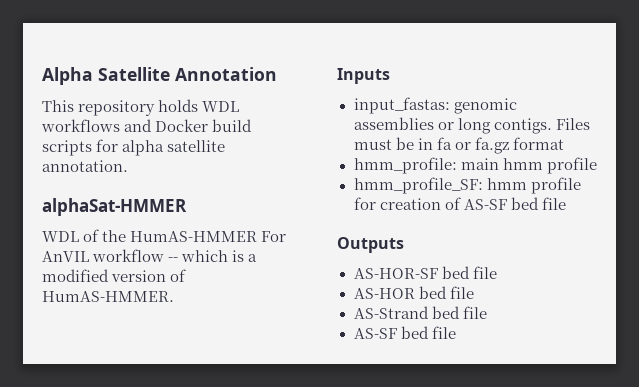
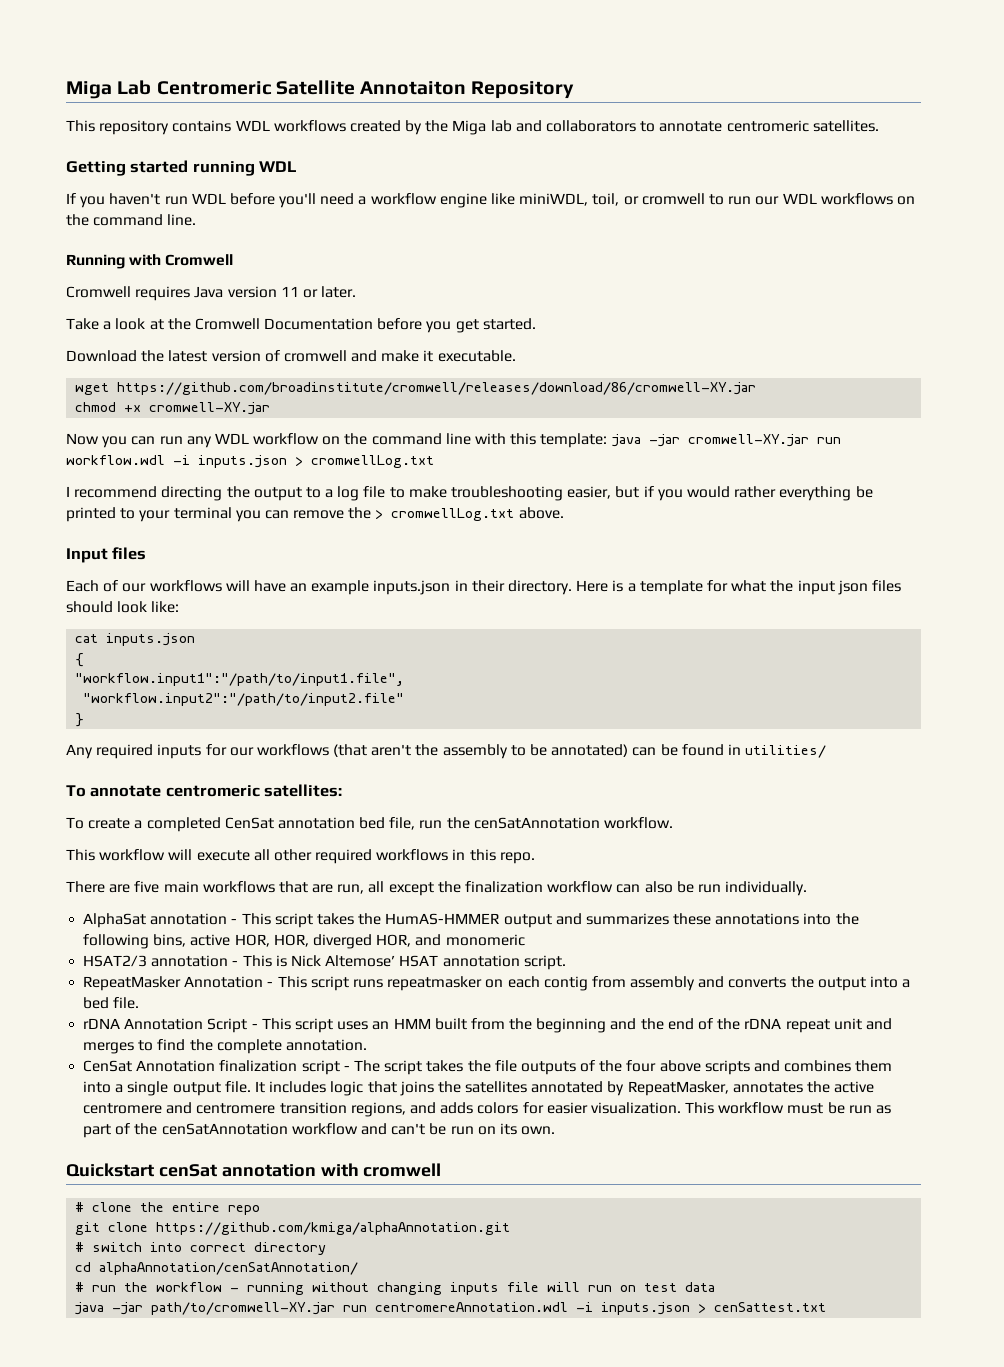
- Alpha Satellite Annotation
+ Miga Lab Centromeric Satellite Annotaiton Repository
- This repository holds WDL workflows and Docker build scripts for alpha satellite annotation.
- alphaSat-HMMER
- WDL of the HumAS-HMMER For AnVIL workflow -- which is a modified version of HumAS-HMMER.
- Inputs
- input_fastas: genomic assemblies or long contigs. Files must be in fa or fa.gz format
- hmm_profile: main hmm profile
- hmm_profile_SF: hmm profile for creation of AS-SF bed file
- Outputs
- AS-HOR-SF bed file
- AS-HOR bed file
- AS-Strand bed file
- AS-SF bed file
+ This repository contains WDL workflows created by the Miga lab and collaborators to annotate centromeric satellites.
+ Getting started running WDL
+ If you haven't run WDL before you'll need a workflow engine like miniWDL, toil, or cromwell to run our WDL workflows on the command line.
+ Running with Cromwell
+ Cromwell requires Java version 11 or later.
+ Take a look at the Cromwell Documentation before you get started.
+ Download the latest version of cromwell and make it executable.
+ wget https://github.com/broadinstitute/cromwell/releases/download/86/cromwell-XY.jar
+ chmod +x cromwell-XY.jar
+ Now you can run any WDL workflow on the command line with this template: java -jar cromwell-XY.jar run workflow.wdl -i inputs.json > cromwellLog.txt
+ I recommend directing the output to a log file to make troubleshooting easier, but if you would rather everything be printed to your terminal you can remove the > cromwellLog.txt above.
+ Input files
+ Each of our workflows will have an example inputs.json in their directory. Here is a template for what the input json files should look like:
+ cat inputs.json
+ {
+ "workflow.input1":"/path/to/input1.file",
+ "workflow.input2":"/path/to/input2.file"
+ }
+ Any required inputs for our workflows (that aren't the assembly to be annotated) can be found in utilities/
+ To annotate centromeric satellites:
+ To create a completed CenSat annotation bed file, run the cenSatAnnotation workflow.
+ This workflow will execute all other required workflows in this repo.
+ There are five main workflows that are run, all except the finalization workflow can also be run individually.
+ AlphaSat annotation - This script takes the HumAS-HMMER output and summarizes these annotations into the following bins, active HOR, HOR, diverged HOR, and monomeric
+ HSAT2/3 annotation - This is Nick Altemose’ HSAT annotation script.
+ RepeatMasker Annotation - This script runs repeatmasker on each contig from assembly and converts the output into a bed file.
+ rDNA Annotation Script - This script uses an HMM built from the beginning and the end of the rDNA repeat unit and merges to find the complete annotation.
+ CenSat Annotation finalization script - The script takes the file outputs of the four above scripts and combines them into a single output file. It includes logic that joins the satellites annotated by RepeatMasker, annotates the active centromere and centromere transition regions, and adds colors for easier visualization. This workflow must be run as part of the cenSatAnnotation workflow and can't be run on its own.
+ Quickstart cenSat annotation with cromwell
+ # clone the entire repo
+ git clone https://github.com/kmiga/alphaAnnotation.git
+ # switch into correct directory
+ cd alphaAnnotation/cenSatAnnotation/
+ # run the workflow - running without changing inputs file will run on test data
+ java -jar path/to/cromwell-XY.jar run centromereAnnotation.wdl -i inputs.json > cenSattest.txt

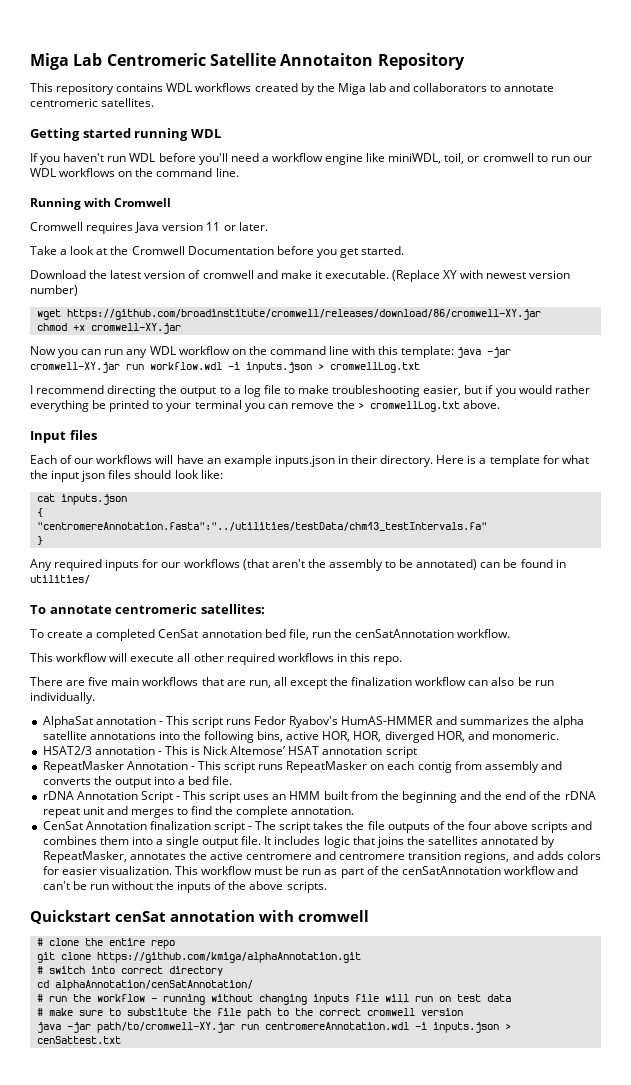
+ (Replace XY with newest version number)
- "workflow.input1":"/path/to/input1.file",
- "workflow.input2":"/path/to/input2.file"
+ "centromereAnnotation.fasta":"../utilities/testData/chm13_testIntervals.fa"
- AlphaSat annotation - This script takes the HumAS-HMMER output and summarizes these annotations into the following bins, active HOR, HOR, diverged HOR, and monomeric
+ AlphaSat annotation - This script runs Fedor Ryabov's HumAS-HMMER and summarizes the alpha satellite annotations into the following bins, active HOR, HOR, diverged HOR, and monomeric.
- HSAT2/3 annotation - This is Nick Altemose’ HSAT annotation script.
+ HSAT2/3 annotation - This is Nick Altemose’ HSAT annotation script
- RepeatMasker Annotation - This script runs repeatmasker on each contig from assembly and converts the output into a bed file.
+ RepeatMasker Annotation - This script runs RepeatMasker on each contig from assembly and converts the output into a bed file.
- This workflow must be run as part of the cenSatAnnotation workflow and can't be run on its own.
+ This workflow must be run as part of the cenSatAnnotation workflow and can't be run without the inputs of the above scripts.
+ # make sure to substitute the file path to the correct cromwell version

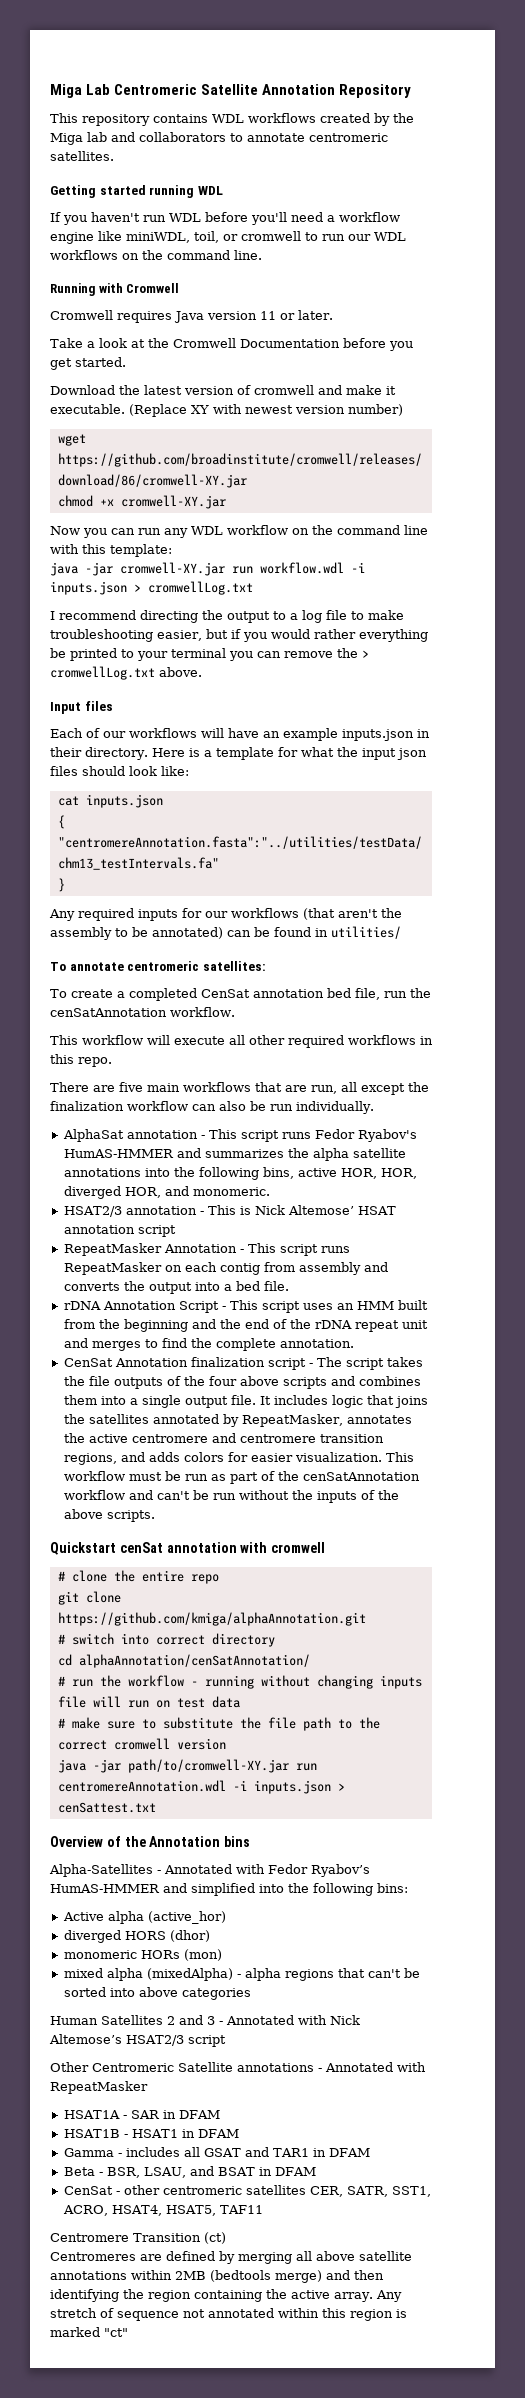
- Miga Lab Centromeric Satellite Annotaiton Repository
+ Miga Lab Centromeric Satellite Annotation Repository
- Now you can run any WDL workflow on the command line with this template: java -jar cromwell-XY.jar run workflow.wdl -i inputs.json > cromwellLog.txt
+ Now you can run any WDL workflow on the command line with this template:
+ java -jar cromwell-XY.jar run workflow.wdl -i inputs.json > cromwellLog.txt
+ Overview of the Annotation bins
+ Alpha-Satellites - Annotated with Fedor Ryabov’s HumAS-HMMER and simplified into the following bins:
+ Active alpha (active_hor)
+ diverged HORS (dhor)
+ monomeric HORs (mon)
+ mixed alpha (mixedAlpha) - alpha regions that can't be sorted into above categories
+ Human Satellites 2 and 3 - Annotated with Nick Altemose’s HSAT2/3 script
+ Other Centromeric Satellite annotations - Annotated with RepeatMasker
+ HSAT1A - SAR in DFAM
+ HSAT1B - HSAT1 in DFAM
+ Gamma - includes all GSAT and TAR1 in DFAM
+ Beta - BSR, LSAU, and BSAT in DFAM
+ CenSat - other centromeric satellites CER, SATR, SST1, ACRO, HSAT4, HSAT5, TAF11
+ Centromere Transition (ct)
+ Centromeres are defined by merging all above satellite annotations within 2MB (bedtools merge) and then identifying the region containing the active array. Any stretch of sequence not annotated within this region is marked "ct"

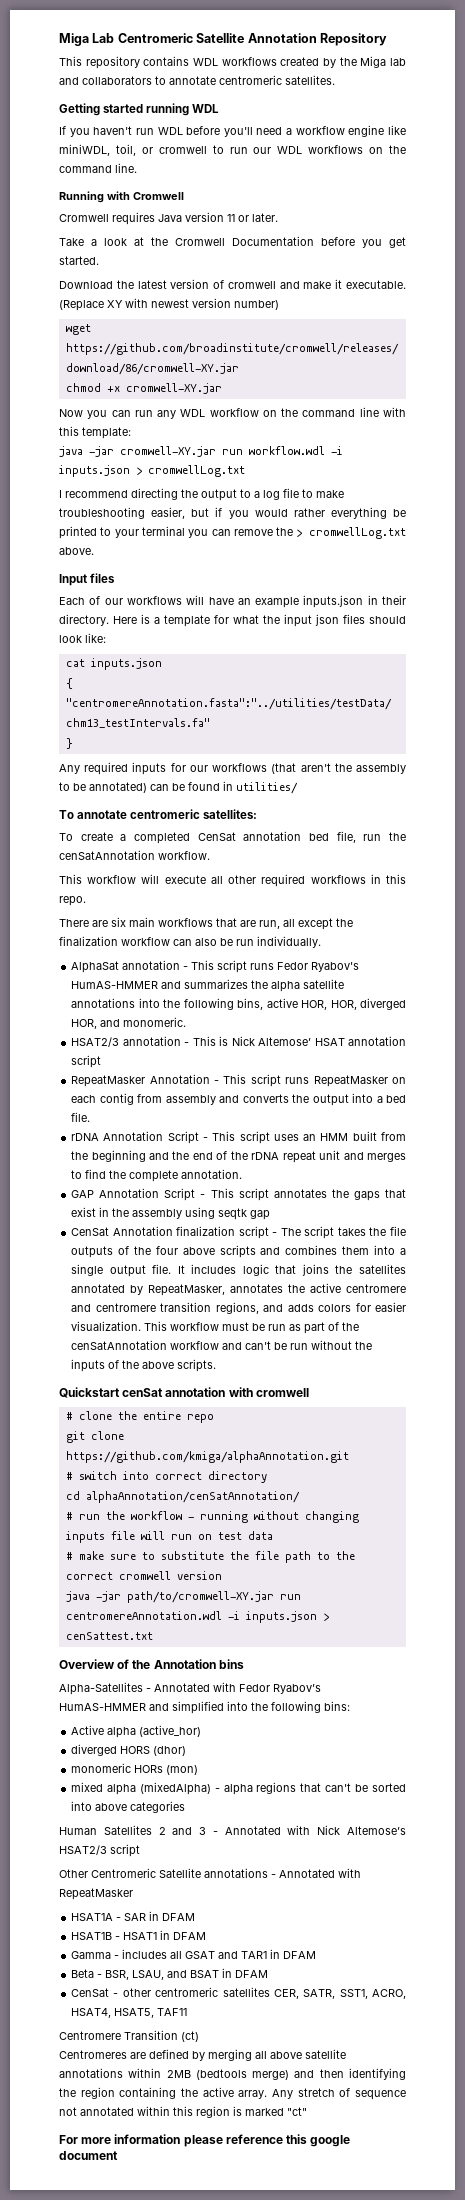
- There are five main workflows that are run, all except the finalization workflow can also be run individually.
+ There are six main workflows that are run, all except the finalization workflow can also be run individually.
+ GAP Annotation Script - This script annotates the gaps that exist in the assembly using seqtk gap
+ For more information please reference this google document

